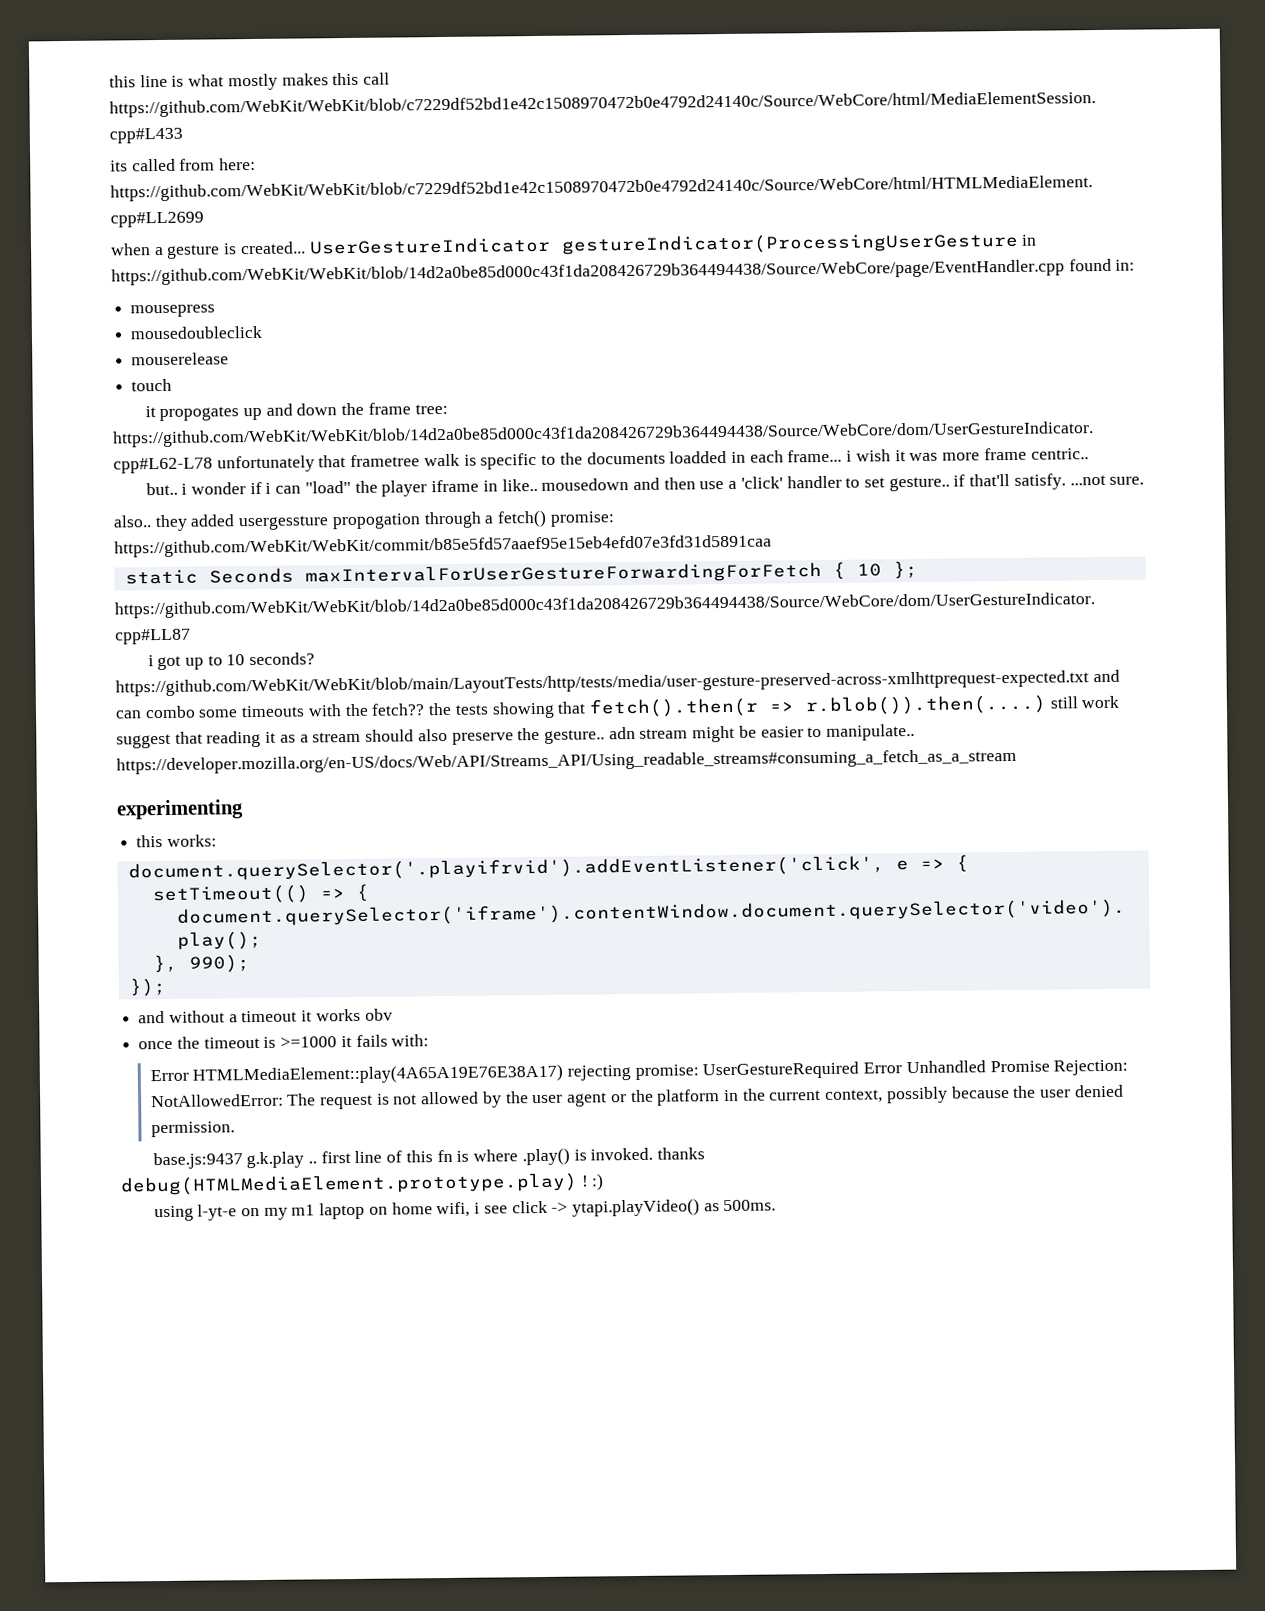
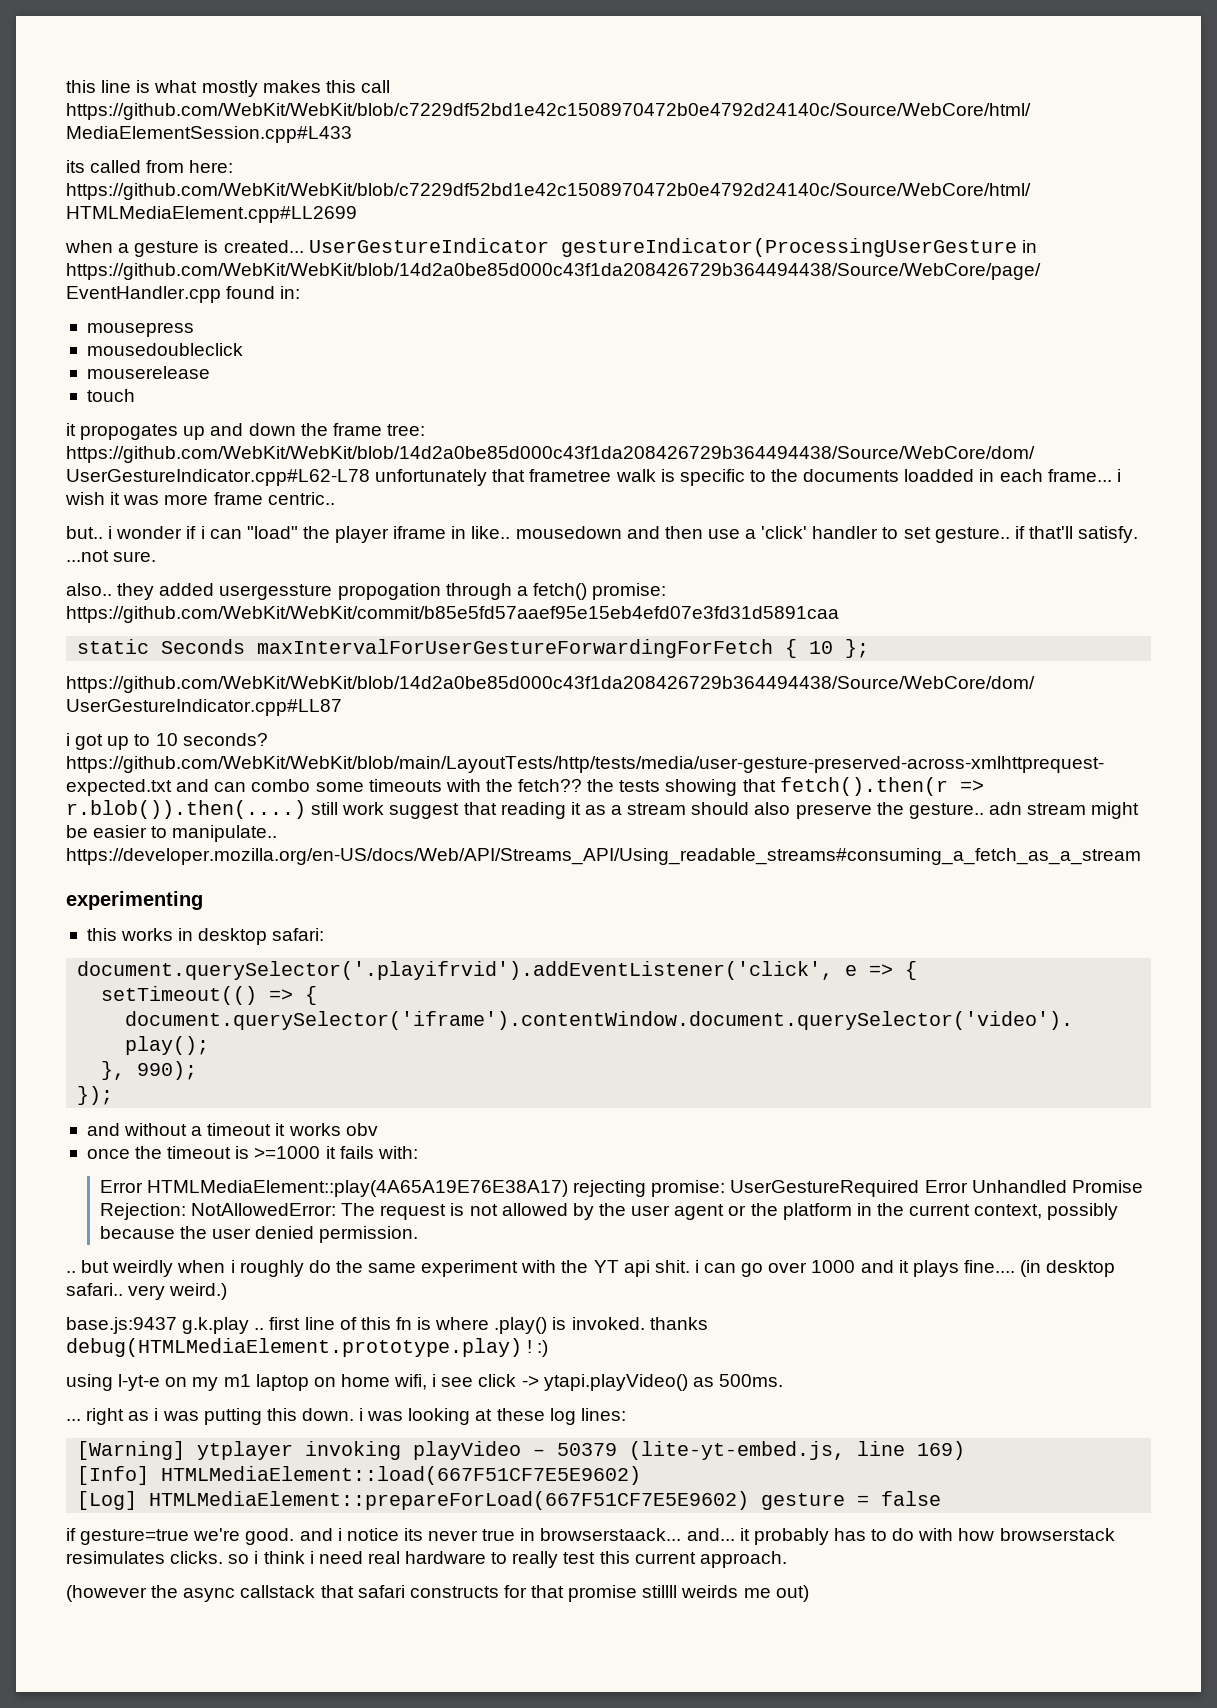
- this works:
+ this works in desktop safari:
+ .. but weirdly when i roughly do the same experiment with the YT api shit. i can go over 1000 and it plays fine.... (in desktop safari.. very weird.)
+ ... right as i was putting this down. i was looking at these log lines:
+ [Warning] ytplayer invoking playVideo – 50379 (lite-yt-embed.js, line 169)
+ [Info] HTMLMediaElement::load(667F51CF7E5E9602)
+ [Log] HTMLMediaElement::prepareForLoad(667F51CF7E5E9602) gesture = false
+ if gesture=true we're good. and i notice its never true in browserstaack... and... it probably has to do with how browserstack resimulates clicks. so i think i need real hardware to really test this current approach.
+ (however the async callstack that safari constructs for that promise stillll weirds me out)

